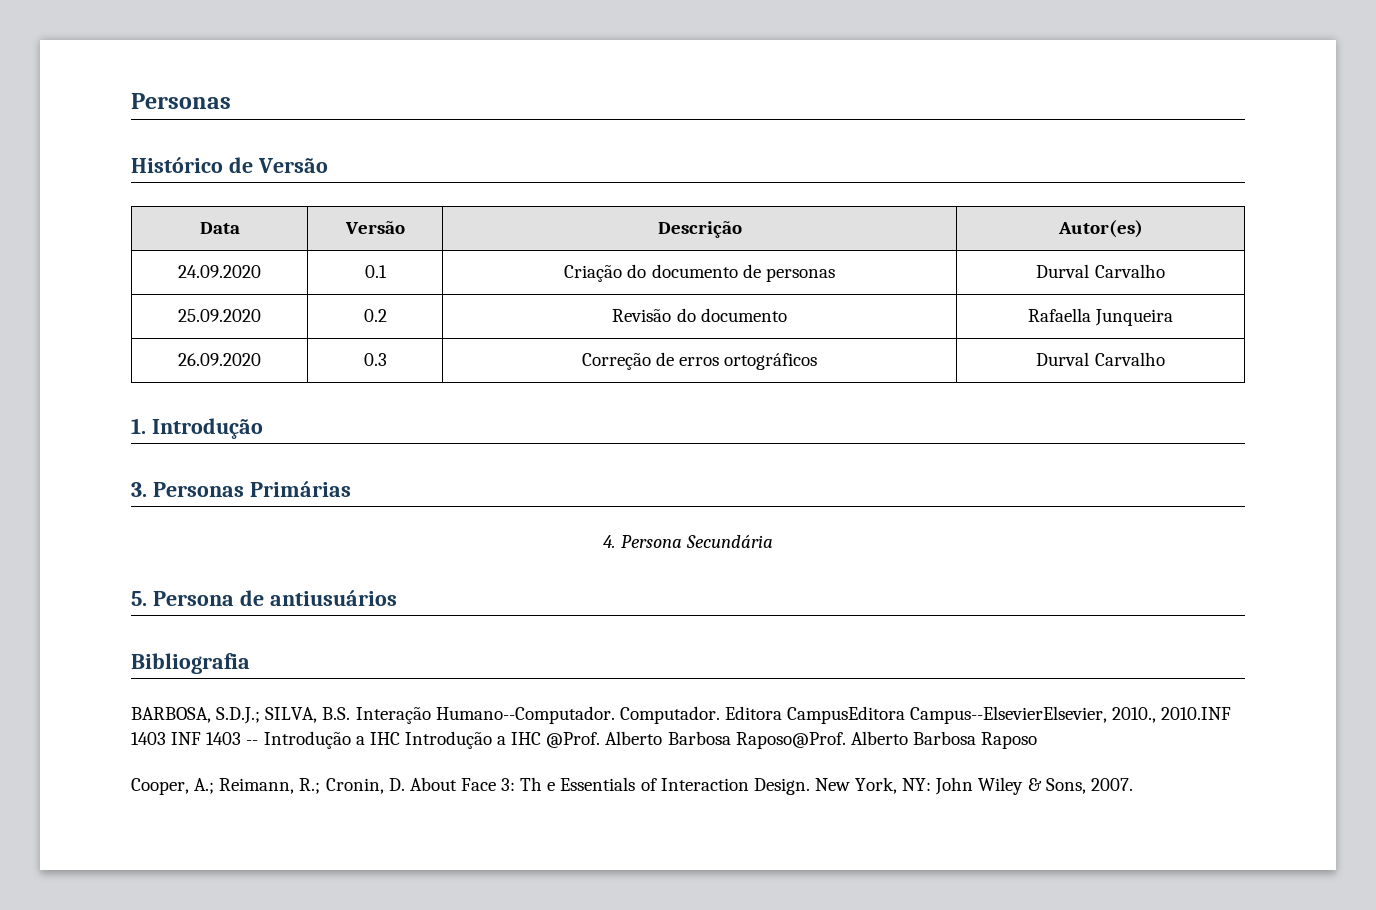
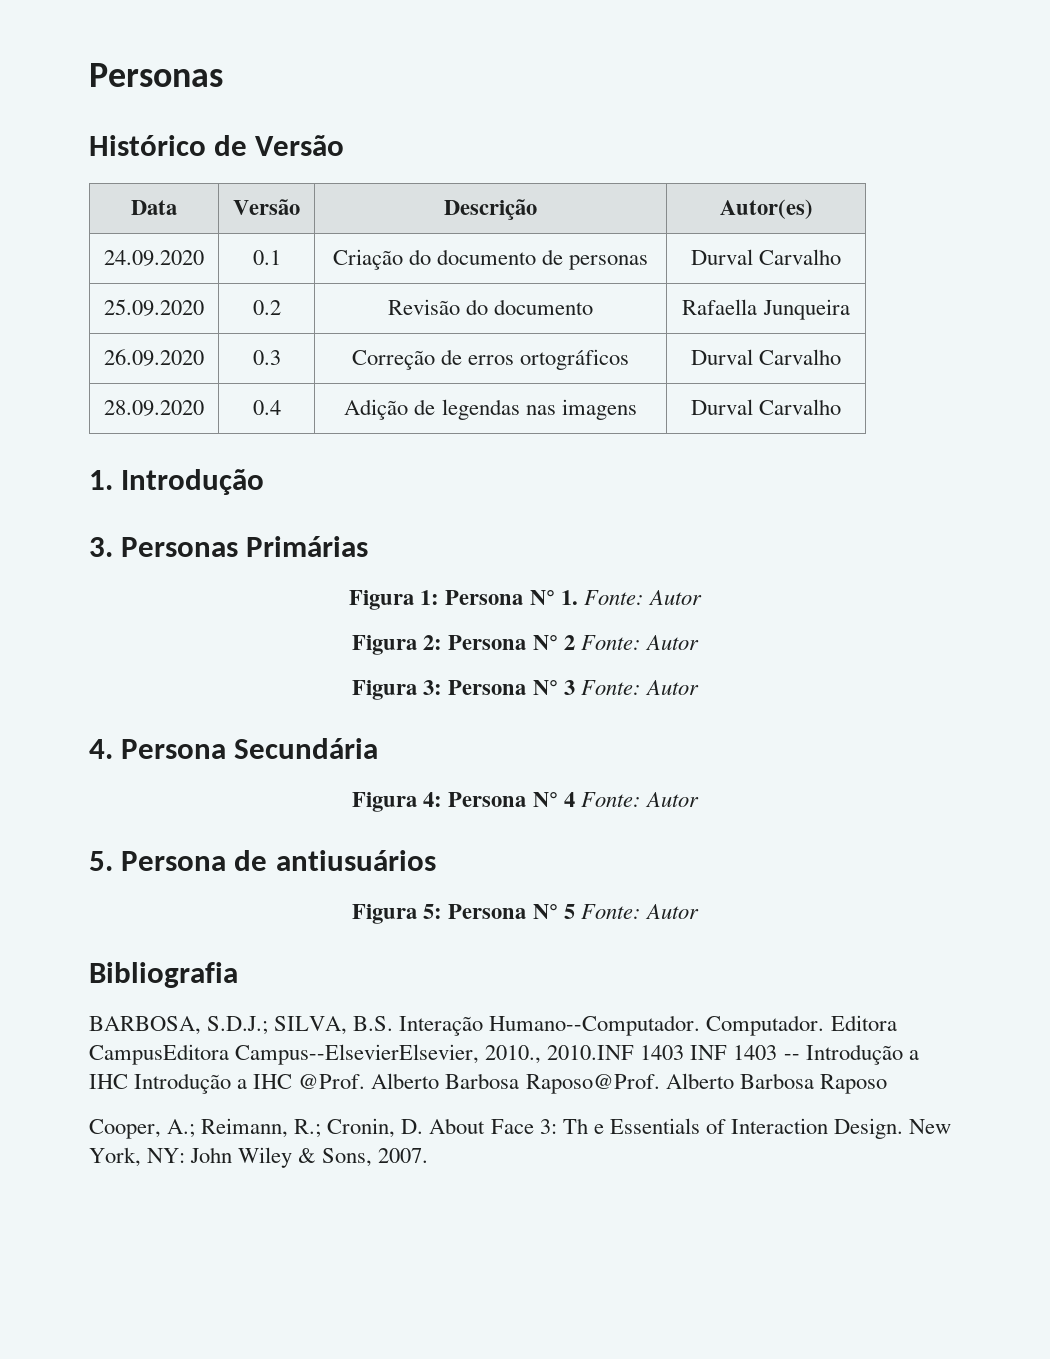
+ 28.09.2020 | 0.4 | Adição de legendas nas imagens | Durval Carvalho
+ Figura 1: Persona N° 1. Fonte: Autor
+ Figura 2: Persona N° 2 Fonte: Autor
+ Figura 3: Persona N° 3 Fonte: Autor
  4. Persona Secundária
+ Figura 4: Persona N° 4 Fonte: Autor
  5. Persona de antiusuários
+ Figura 5: Persona N° 5 Fonte: Autor

